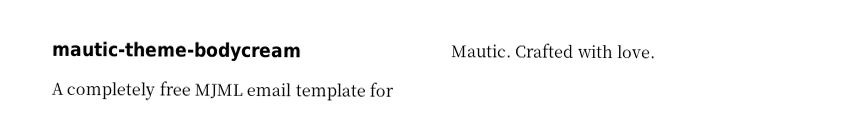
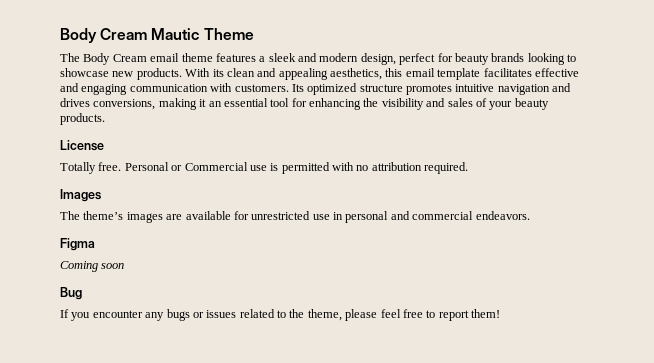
- mautic-theme-bodycream
- A completely free MJML email template for Mautic. Crafted with love.
+ Body Cream Mautic Theme
+ The Body Cream email theme features a sleek and modern design, perfect for beauty brands looking to showcase new products. With its clean and appealing aesthetics, this email template facilitates effective and engaging communication with customers. Its optimized structure promotes intuitive navigation and drives conversions, making it an essential tool for enhancing the visibility and sales of your beauty products.
+ License
+ Totally free. Personal or Commercial use is permitted with no attribution required.
+ Images
+ The theme’s images are available for unrestricted use in personal and commercial endeavors.
+ Figma
+ Coming soon
+ Bug
+ If you encounter any bugs or issues related to the theme, please feel free to report them!

